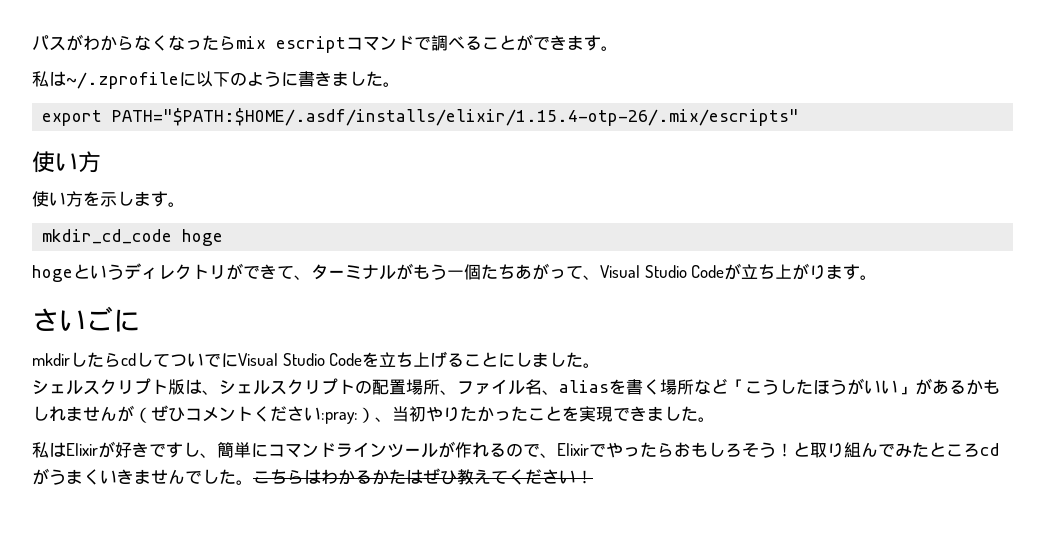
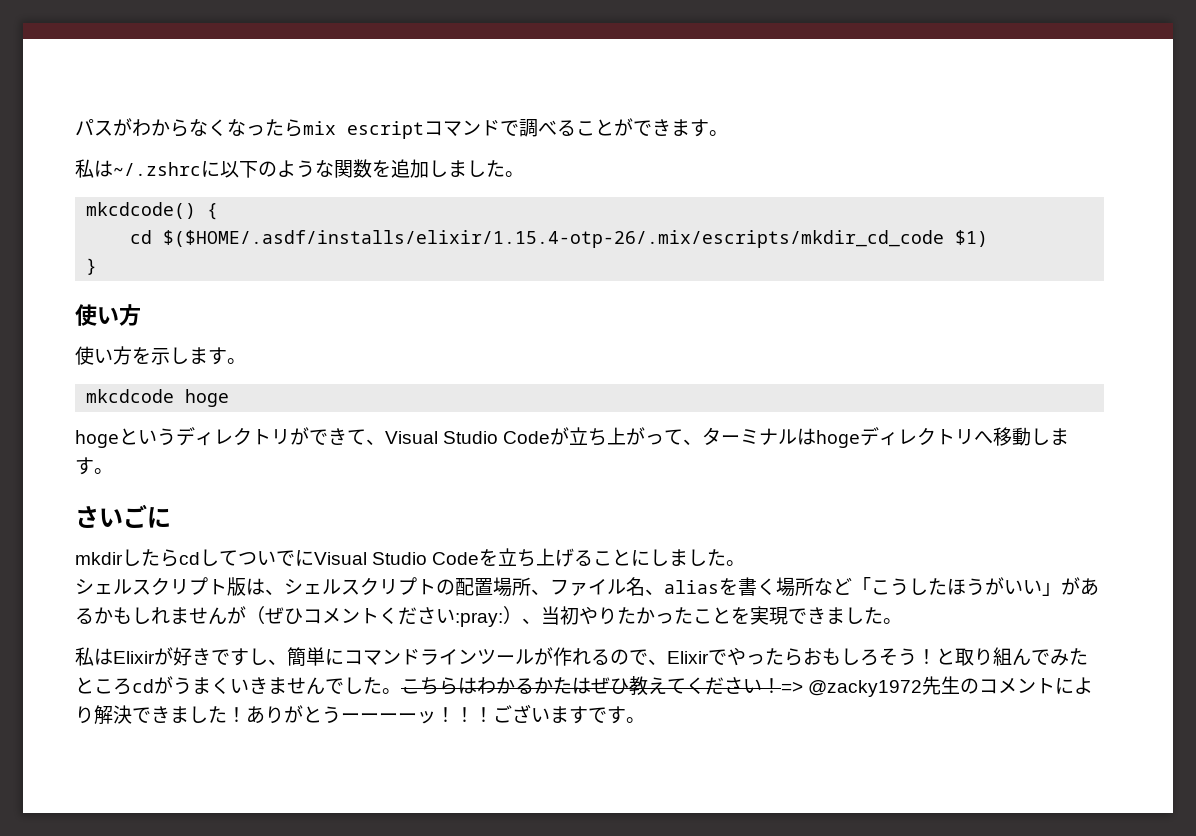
- 私は~/.zprofileに以下のように書きました。
- export PATH="$PATH:$HOME/.asdf/installs/elixir/1.15.4-otp-26/.mix/escripts"
+ 私は~/.zshrcに以下のような関数を追加しました。
+ mkcdcode() {
+ cd $($HOME/.asdf/installs/elixir/1.15.4-otp-26/.mix/escripts/mkdir_cd_code $1)
+ }
- mkdir_cd_code hoge
+ mkcdcode hoge
- hogeというディレクトリができて、ターミナルがもう一個たちあがって、Visual Studio Codeが立ち上がります。
+ hogeというディレクトリができて、Visual Studio Codeが立ち上がって、ターミナルはhogeディレクトリへ移動します。
+ => @zacky1972先生のコメントにより解決できました！ありがとうーーーーッ！！！ございますです。

